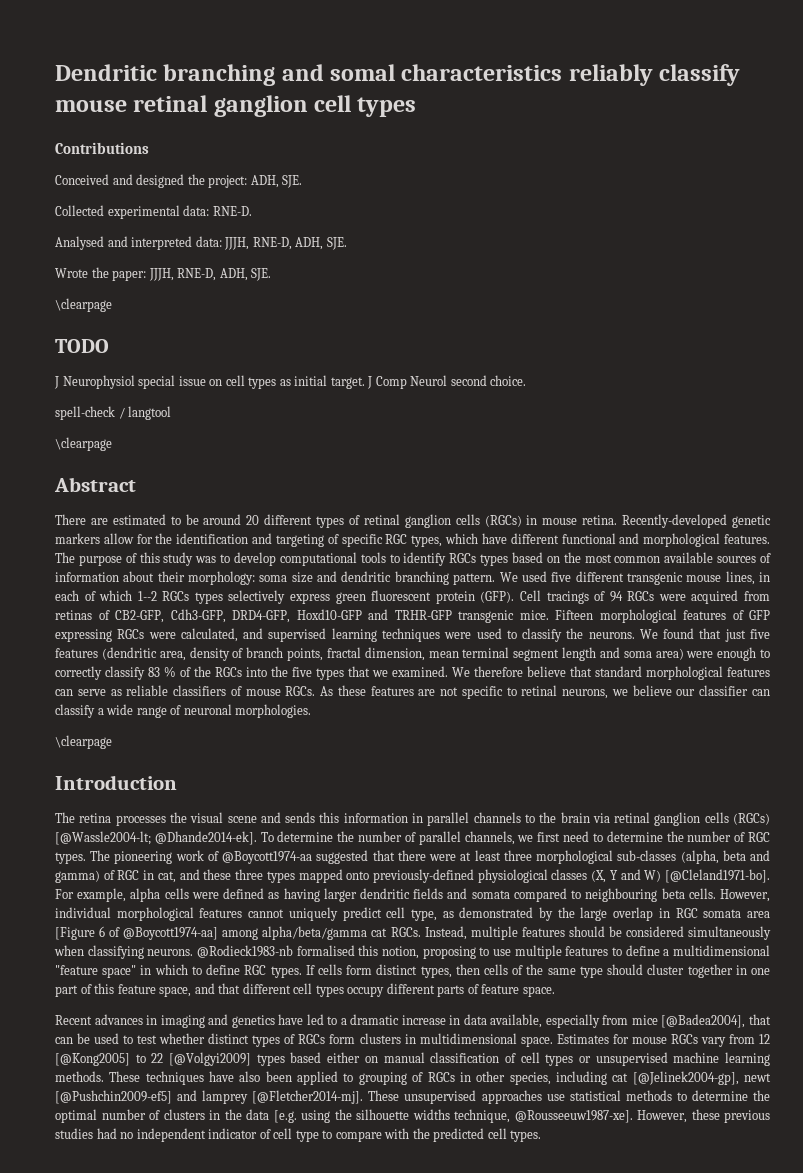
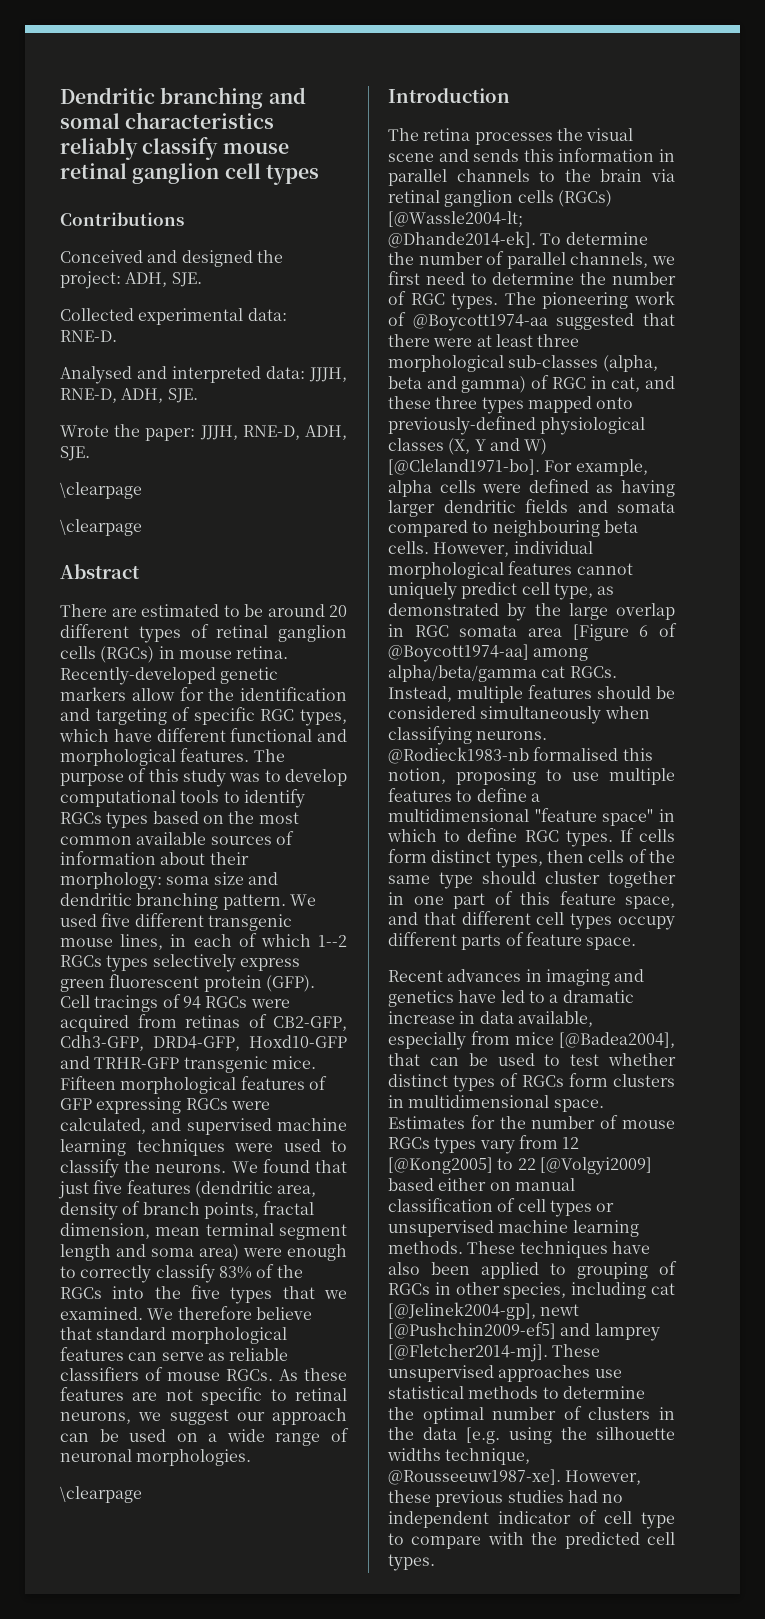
- TODO
- J Neurophysiol special issue on cell types as initial target. J Comp Neurol second choice.
- spell-check / langtool
- Fifteen morphological features of GFP expressing RGCs were calculated, and supervised learning techniques were used to classify the neurons.
+ Fifteen morphological features of GFP expressing RGCs were calculated, and supervised machine learning techniques were used to classify the neurons.
- We found that just five features (dendritic area, density of branch points, fractal dimension, mean terminal segment length and soma area) were enough to correctly classify 83 % of the RGCs into the five types that we examined.
+ We found that just five features (dendritic area, density of branch points, fractal dimension, mean terminal segment length and soma area) were enough to correctly classify 83% of the RGCs into the five types that we examined.
- As these features are not specific to retinal neurons, we believe our classifier can classify a wide range of neuronal morphologies.
+ As these features are not specific to retinal neurons, we suggest our approach can be used on a wide range of neuronal morphologies.
- Estimates for mouse RGCs vary from 12 [@Kong2005] to 22 [@Volgyi2009] types based either on manual classification of cell types or unsupervised machine learning methods.
+ Estimates for the number of mouse RGCs types vary from 12 [@Kong2005] to 22 [@Volgyi2009] based either on manual classification of cell types or unsupervised machine learning methods.

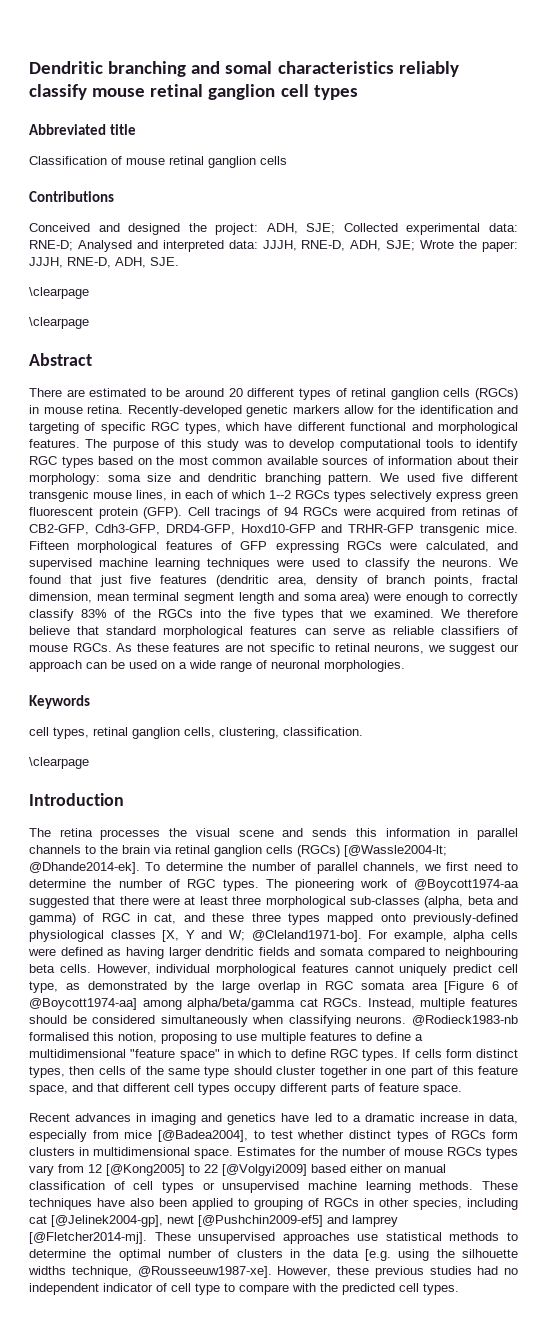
+ Abbreviated title
+ Classification of mouse retinal ganglion cells
- Conceived and designed the project: ADH, SJE.
- Collected experimental data: RNE-D.
- Analysed and interpreted data: JJJH, RNE-D, ADH, SJE.
- Wrote the paper: JJJH, RNE-D, ADH, SJE.
+ Conceived and designed the project: ADH, SJE; Collected experimental data: RNE-D; Analysed and interpreted data: JJJH, RNE-D, ADH, SJE; Wrote the paper: JJJH, RNE-D, ADH, SJE.
- The purpose of this study was to develop computational tools to identify RGCs types based on the most common available sources of information about their morphology: soma size and dendritic branching pattern.
+ The purpose of this study was to develop computational tools to identify RGC types based on the most common available sources of information about their morphology: soma size and dendritic branching pattern.
+ Keywords
+ cell types, retinal ganglion cells, clustering, classification.
- The pioneering work of @Boycott1974-aa suggested that there were at least three morphological sub-classes (alpha, beta and gamma) of RGC in cat, and these three types mapped onto previously-defined physiological classes (X, Y and W) [@Cleland1971-bo].
+ The pioneering work of @Boycott1974-aa suggested that there were at least three morphological sub-classes (alpha, beta and gamma) of RGC in cat, and these three types mapped onto previously-defined physiological classes [X, Y and W; @Cleland1971-bo].
- Recent advances in imaging and genetics have led to a dramatic increase in data available, especially from mice [@Badea2004], that can be used to test whether distinct types of RGCs form clusters in multidimensional space.
+ Recent advances in imaging and genetics have led to a dramatic increase in data, especially from mice [@Badea2004], to test whether distinct types of RGCs form clusters in multidimensional space.

